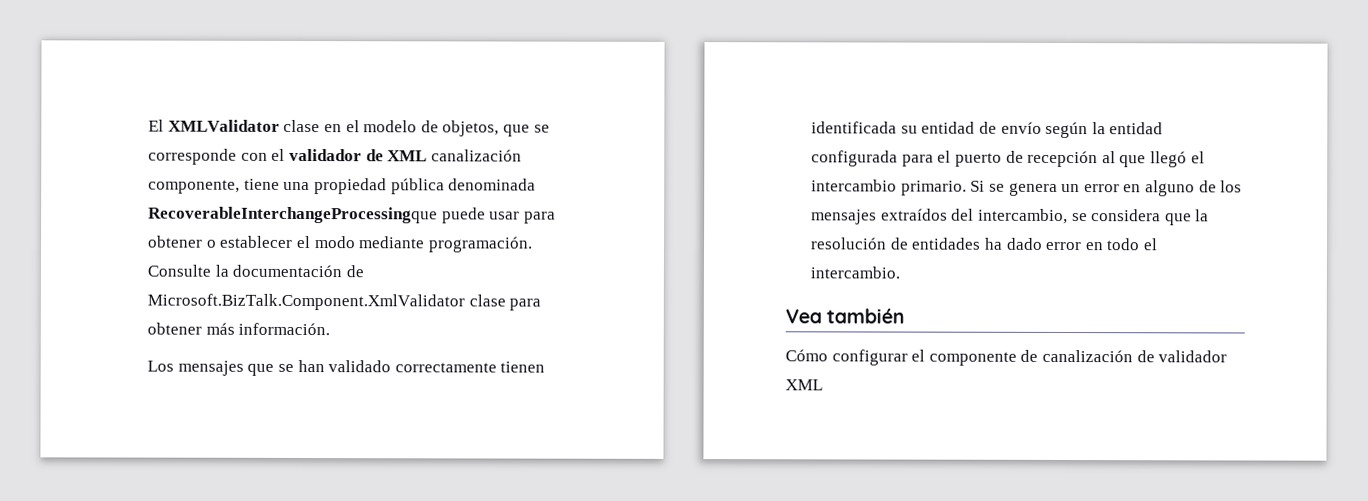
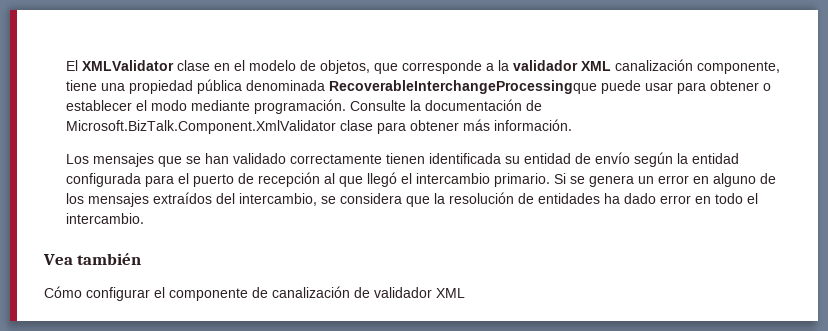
- El XMLValidator clase en el modelo de objetos, que se corresponde con el validador de XML canalización componente, tiene una propiedad pública denominada RecoverableInterchangeProcessingque puede usar para obtener o establecer el modo mediante programación.
+ El XMLValidator clase en el modelo de objetos, que corresponde a la validador XML canalización componente, tiene una propiedad pública denominada RecoverableInterchangeProcessingque puede usar para obtener o establecer el modo mediante programación.

